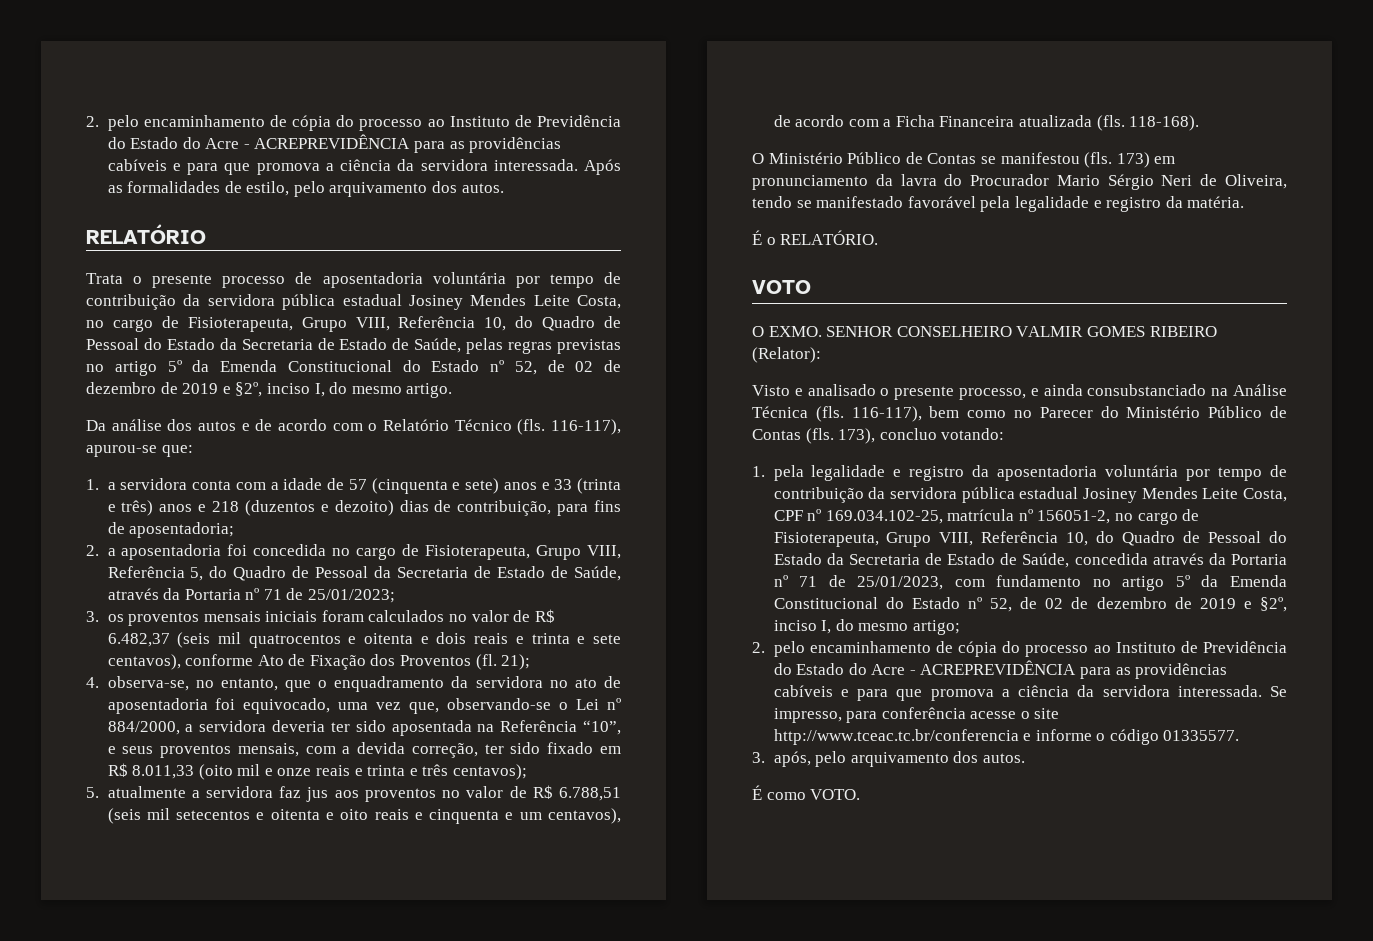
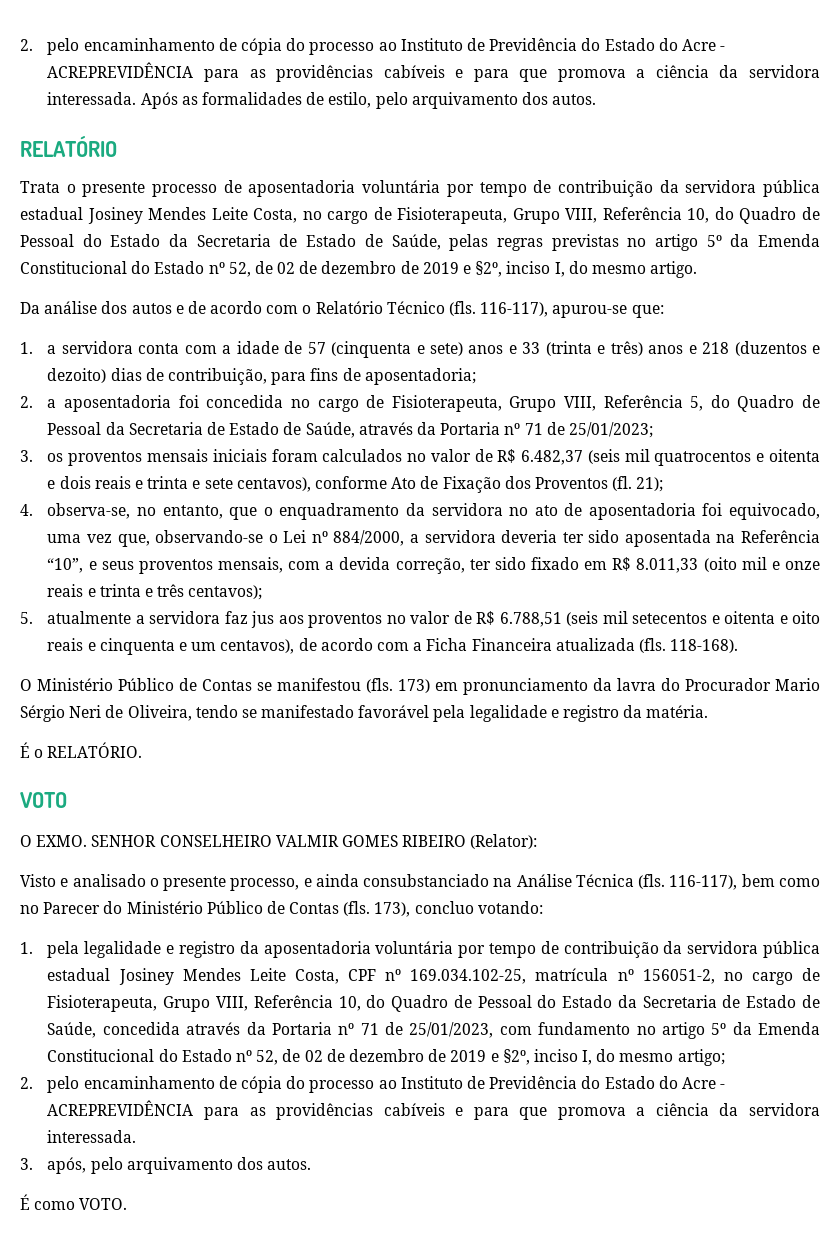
- Se impresso, para conferência acesse o site http://www.tceac.tc.br/conferencia e informe o código 01335577.

